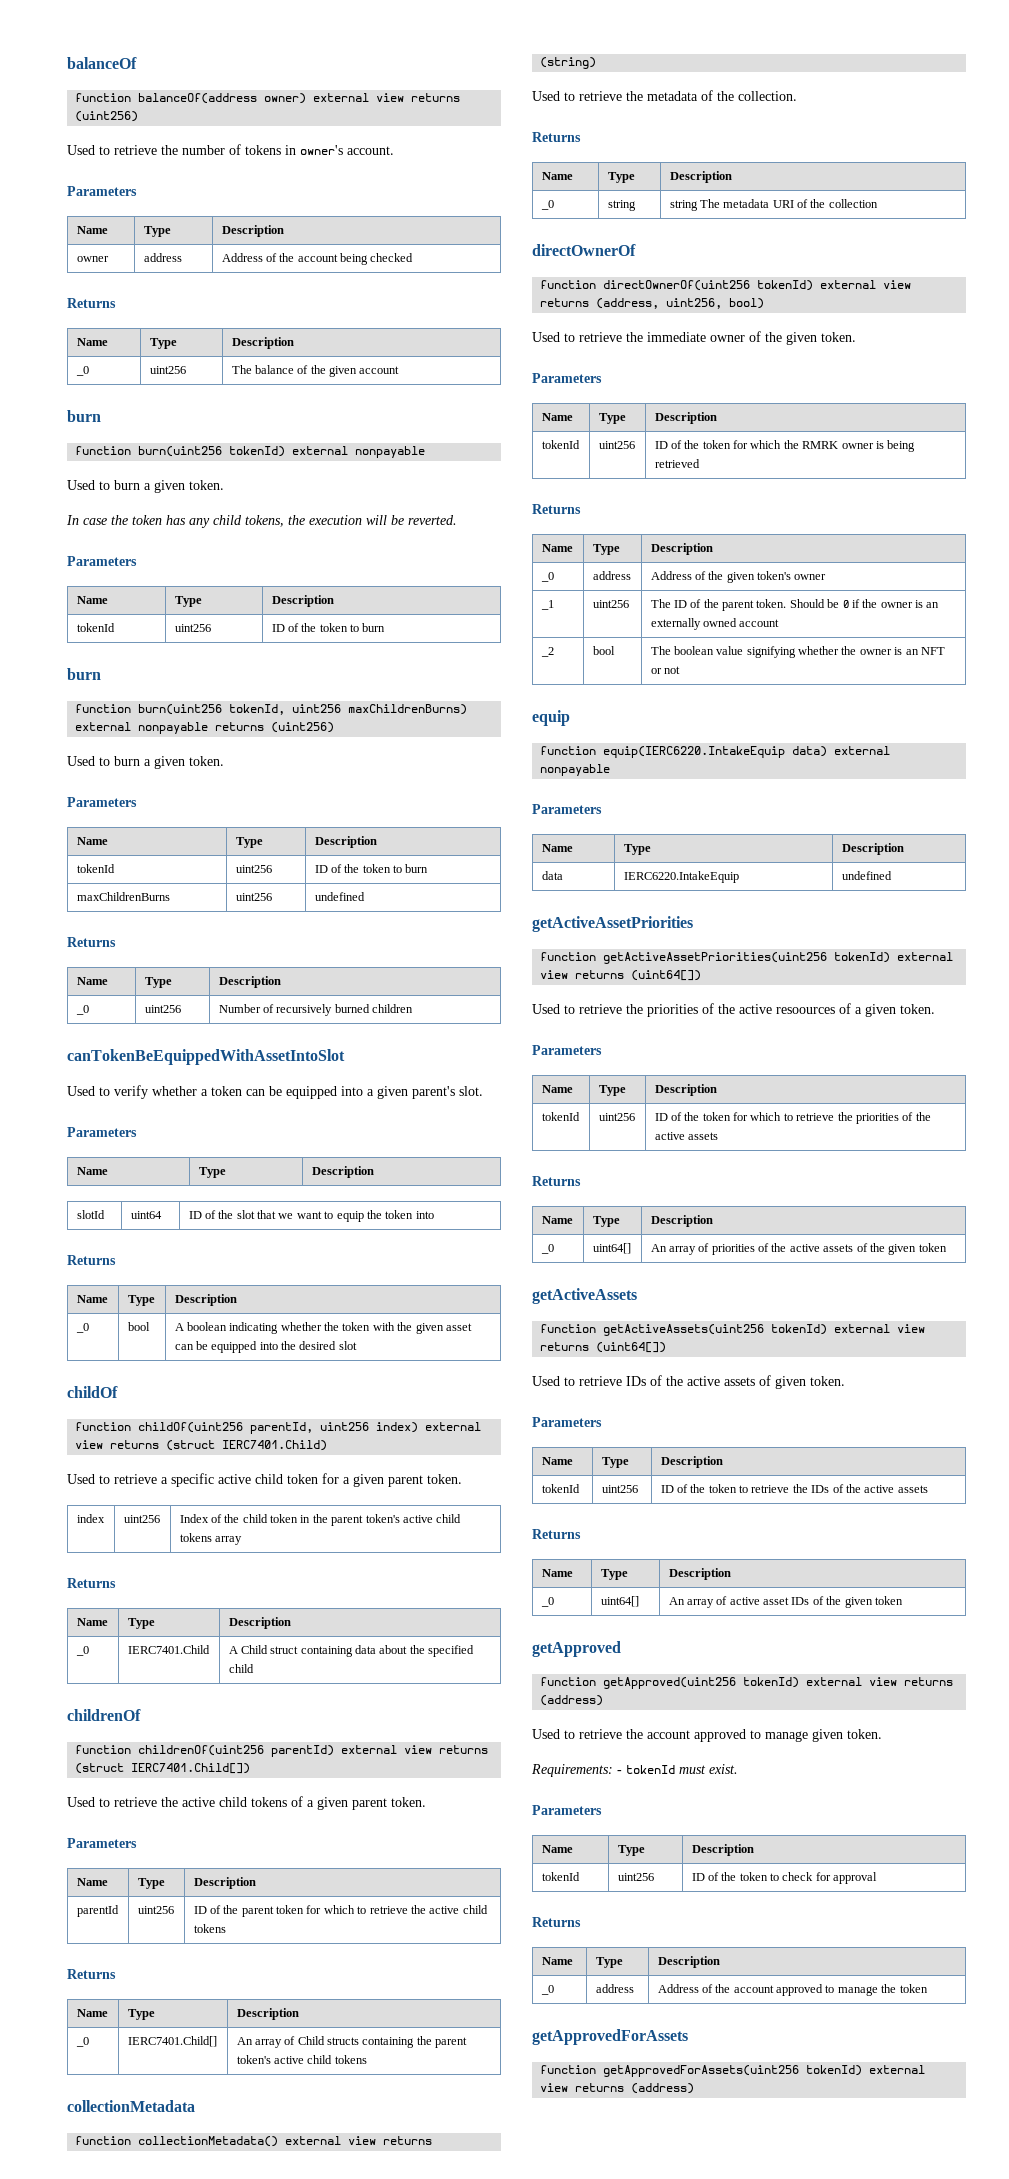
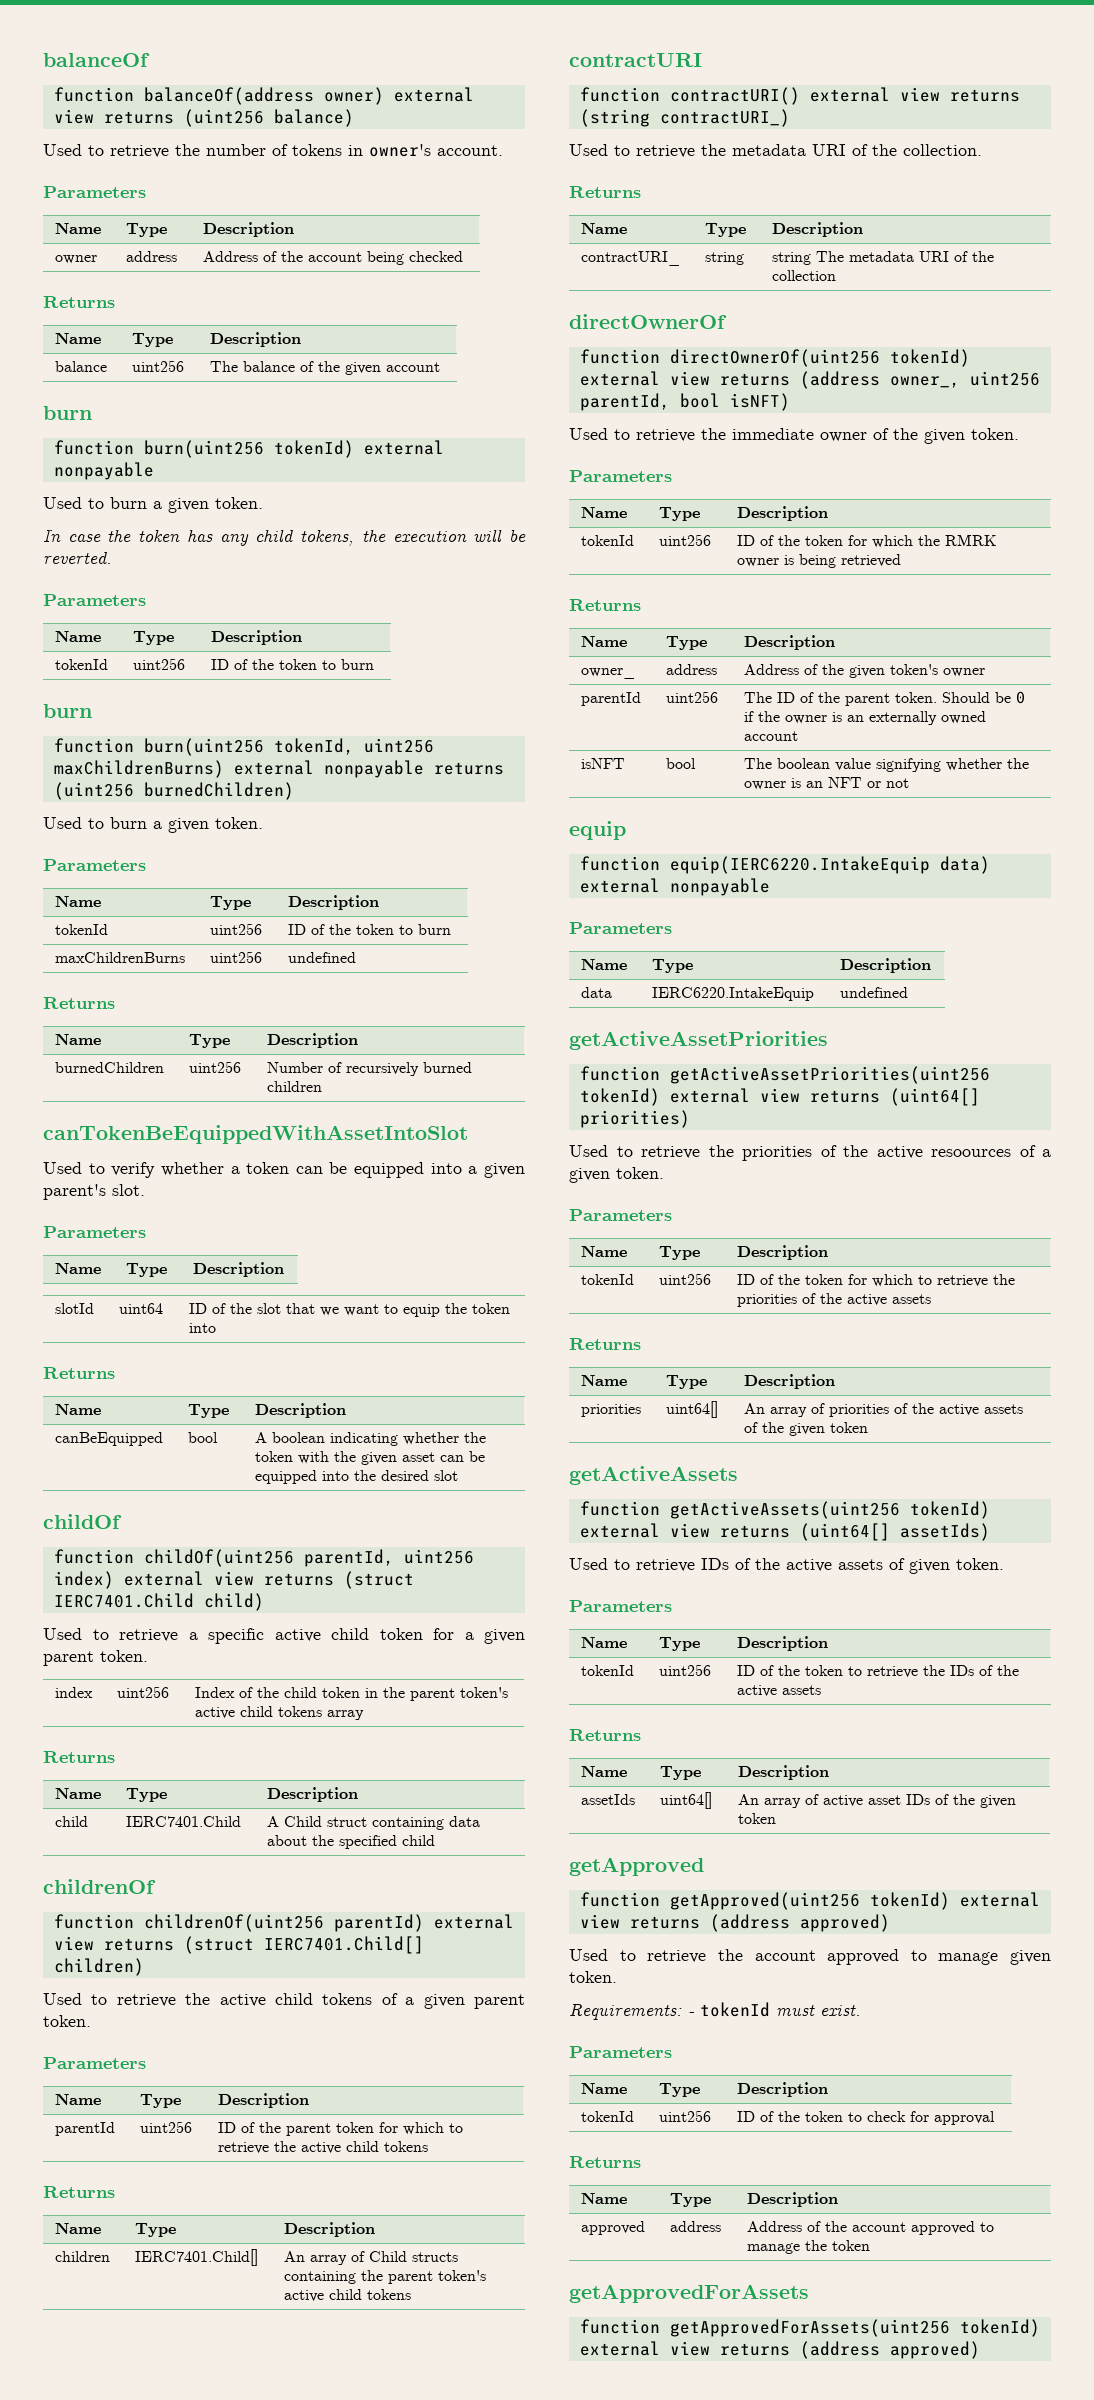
- function balanceOf(address owner) external view returns (uint256)
+ function balanceOf(address owner) external view returns (uint256 balance)
- _0 | uint256 | The balance of the given account
+ balance | uint256 | The balance of the given account
- function burn(uint256 tokenId, uint256 maxChildrenBurns) external nonpayable returns (uint256)
+ function burn(uint256 tokenId, uint256 maxChildrenBurns) external nonpayable returns (uint256 burnedChildren)
- _0 | uint256 | Number of recursively burned children
+ burnedChildren | uint256 | Number of recursively burned children
- _0 | bool | A boolean indicating whether the token with the given asset can be equipped into the desired slot
+ canBeEquipped | bool | A boolean indicating whether the token with the given asset can be equipped into the desired slot
- function childOf(uint256 parentId, uint256 index) external view returns (struct IERC7401.Child)
+ function childOf(uint256 parentId, uint256 index) external view returns (struct IERC7401.Child child)
- _0 | IERC7401.Child | A Child struct containing data about the specified child
+ child | IERC7401.Child | A Child struct containing data about the specified child
- function childrenOf(uint256 parentId) external view returns (struct IERC7401.Child[])
+ function childrenOf(uint256 parentId) external view returns (struct IERC7401.Child[] children)
- _0 | IERC7401.Child[] | An array of Child structs containing the parent token's active child tokens
+ children | IERC7401.Child[] | An array of Child structs containing the parent token's active child tokens
- collectionMetadata
- function collectionMetadata() external view returns (string)
+ contractURI
+ function contractURI() external view returns (string contractURI_)
- Used to retrieve the metadata of the collection.
+ Used to retrieve the metadata URI of the collection.
- _0 | string | string The metadata URI of the collection
+ contractURI_ | string | string The metadata URI of the collection
- function directOwnerOf(uint256 tokenId) external view returns (address, uint256, bool)
+ function directOwnerOf(uint256 tokenId) external view returns (address owner_, uint256 parentId, bool isNFT)
- _0 | address | Address of the given token's owner
+ owner_ | address | Address of the given token's owner
- _1 | uint256 | The ID of the parent token. Should be 0 if the owner is an externally owned account
+ parentId | uint256 | The ID of the parent token. Should be 0 if the owner is an externally owned account
- _2 | bool | The boolean value signifying whether the owner is an NFT or not
+ isNFT | bool | The boolean value signifying whether the owner is an NFT or not
- function getActiveAssetPriorities(uint256 tokenId) external view returns (uint64[])
+ function getActiveAssetPriorities(uint256 tokenId) external view returns (uint64[] priorities)
- _0 | uint64[] | An array of priorities of the active assets of the given token
+ priorities | uint64[] | An array of priorities of the active assets of the given token
- function getActiveAssets(uint256 tokenId) external view returns (uint64[])
+ function getActiveAssets(uint256 tokenId) external view returns (uint64[] assetIds)
- _0 | uint64[] | An array of active asset IDs of the given token
+ assetIds | uint64[] | An array of active asset IDs of the given token
- function getApproved(uint256 tokenId) external view returns (address)
+ function getApproved(uint256 tokenId) external view returns (address approved)
- _0 | address | Address of the account approved to manage the token
+ approved | address | Address of the account approved to manage the token
- function getApprovedForAssets(uint256 tokenId) external view returns (address)
+ function getApprovedForAssets(uint256 tokenId) external view returns (address approved)

